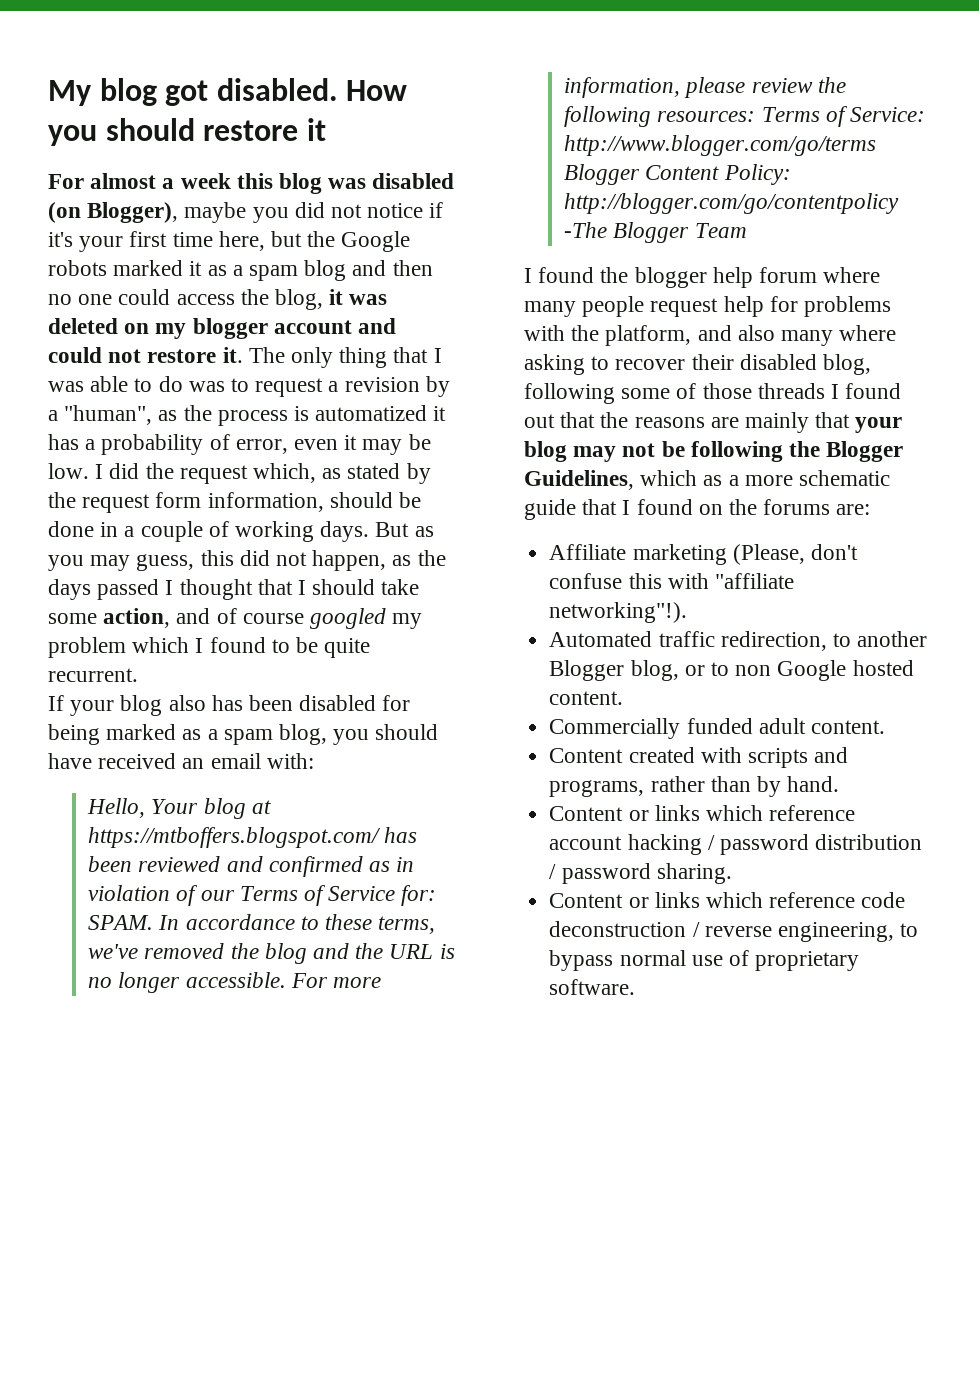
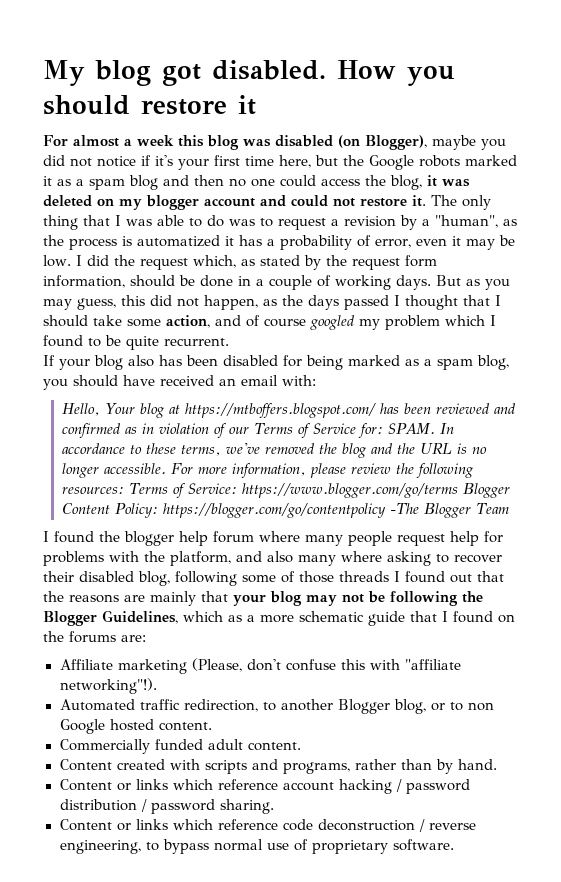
- For more information, please review the following resources: Terms of Service: http://www.blogger.com/go/terms Blogger Content Policy: http://blogger.com/go/contentpolicy -The Blogger Team
+ For more information, please review the following resources: Terms of Service: https://www.blogger.com/go/terms Blogger Content Policy: https://blogger.com/go/contentpolicy -The Blogger Team

